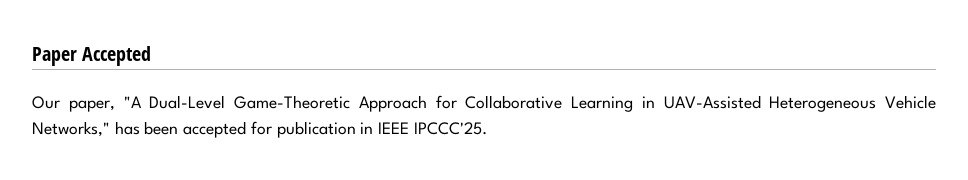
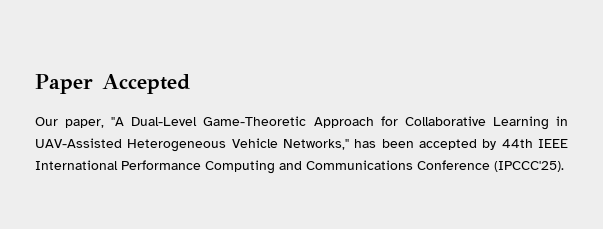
- Our paper, "A Dual-Level Game-Theoretic Approach for Collaborative Learning in UAV-Assisted Heterogeneous Vehicle Networks," has been accepted for publication in IEEE IPCCC'25.
+ Our paper, "A Dual-Level Game-Theoretic Approach for Collaborative Learning in UAV-Assisted Heterogeneous Vehicle Networks," has been accepted by 44th IEEE International Performance Computing and Communications Conference (IPCCC'25).

